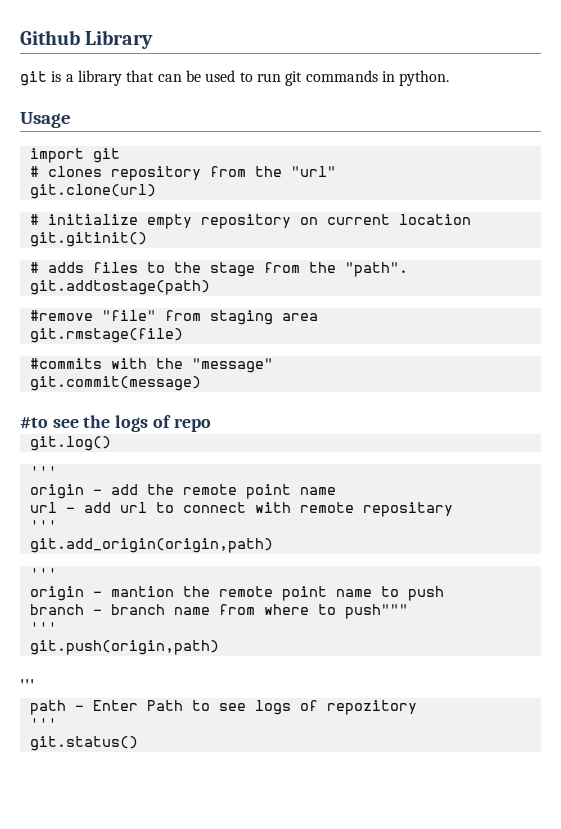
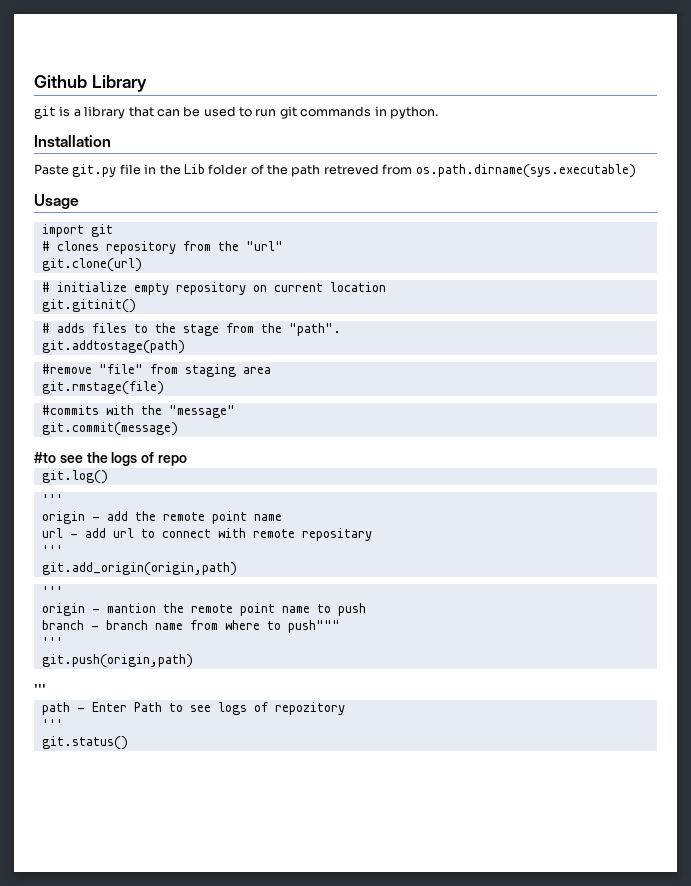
+ Installation
+ Paste git.py file in the Lib folder of the path retreved from os.path.dirname(sys.executable)

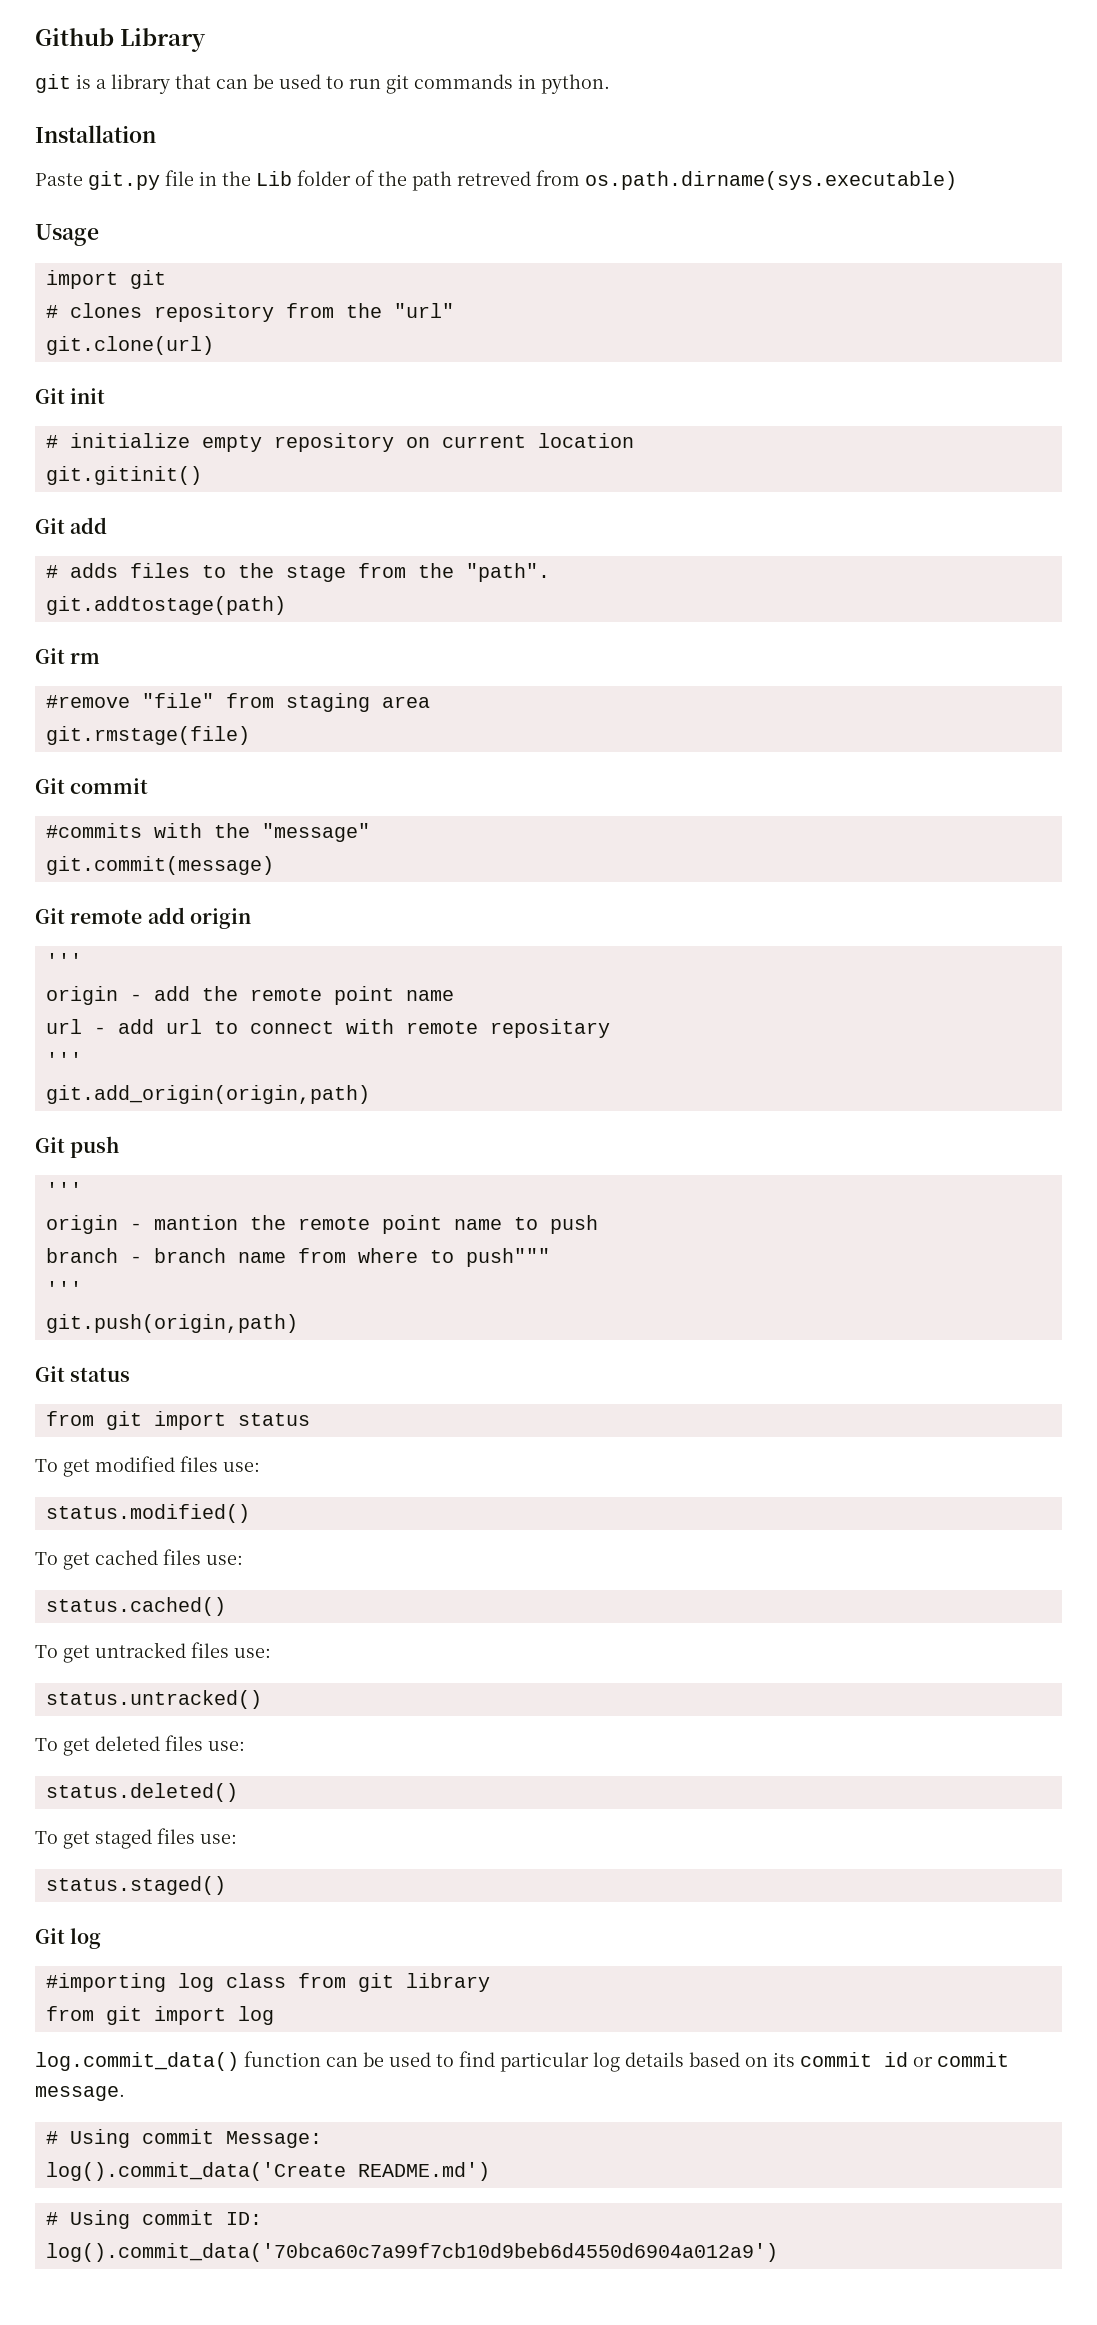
+ Git init
+ Git add
+ Git rm
+ Git commit
- #to see the logs of repo
- git.log()
+ Git remote add origin
+ Git push
  git.push(origin,path)
- '''
- path - Enter Path to see logs of repozitory
- '''
- git.status()
+ Git status
+ from git import status
+ To get modified files use:
+ status.modified()
+ To get cached files use:
+ status.cached()
+ To get untracked files use:
+ status.untracked()
+ To get deleted files use:
+ status.deleted()
+ To get staged files use:
+ status.staged()
+ Git log
+ #importing log class from git library
+ from git import log
+ log.commit_data() function can be used to find particular log details based on its commit id or commit message.
+ # Using commit Message:
+ log().commit_data('Create README.md')
+ # Using commit ID:
+ log().commit_data('70bca60c7a99f7cb10d9beb6d4550d6904a012a9')

